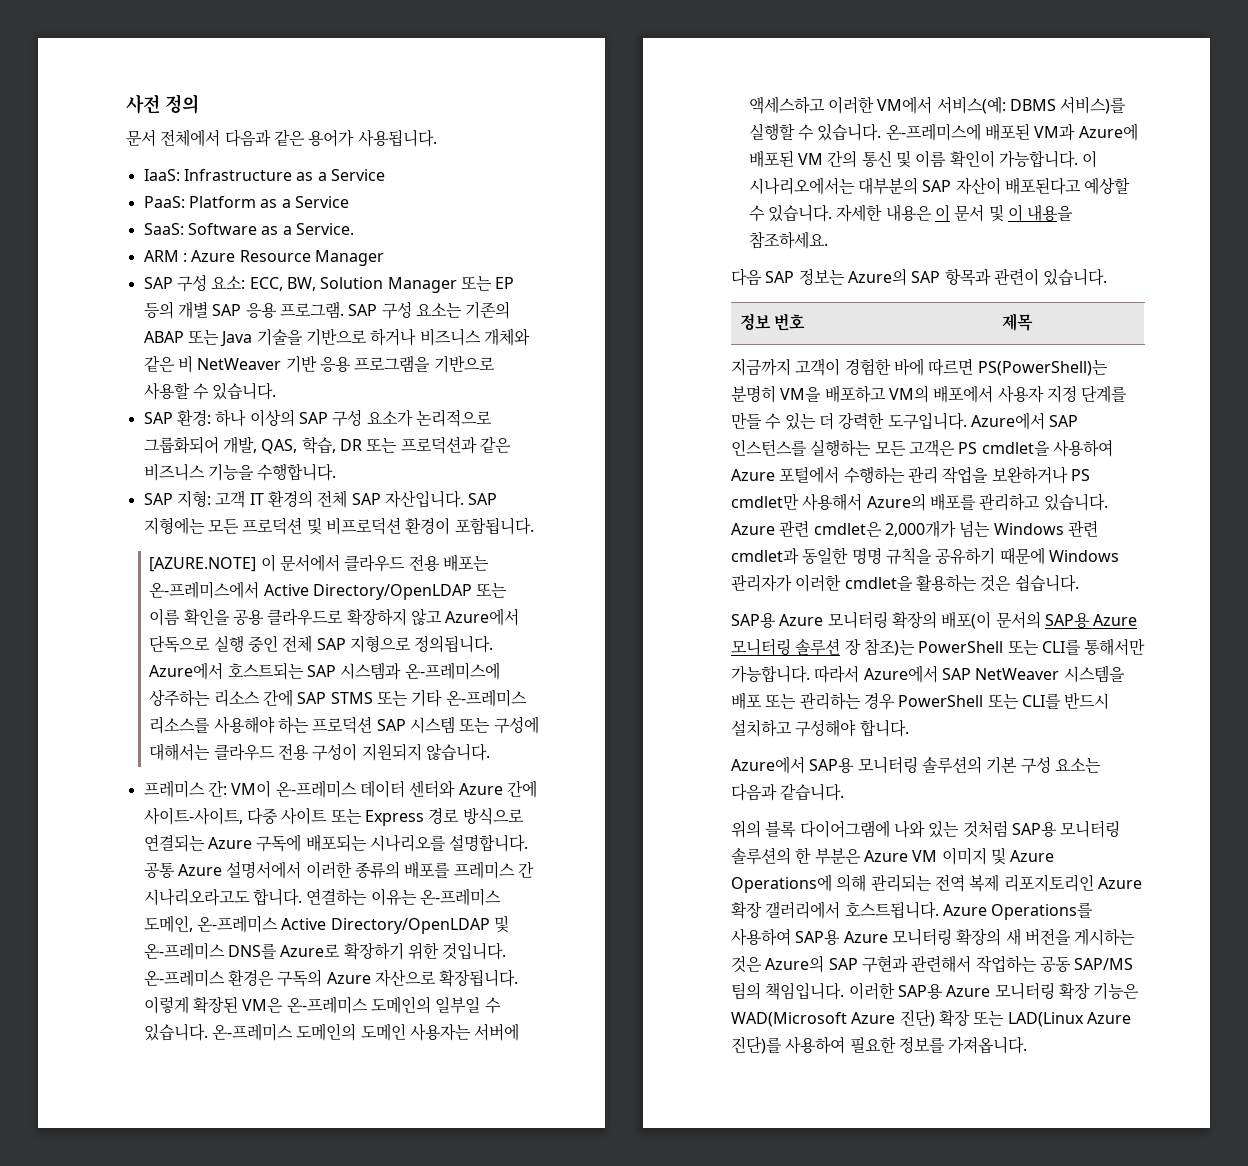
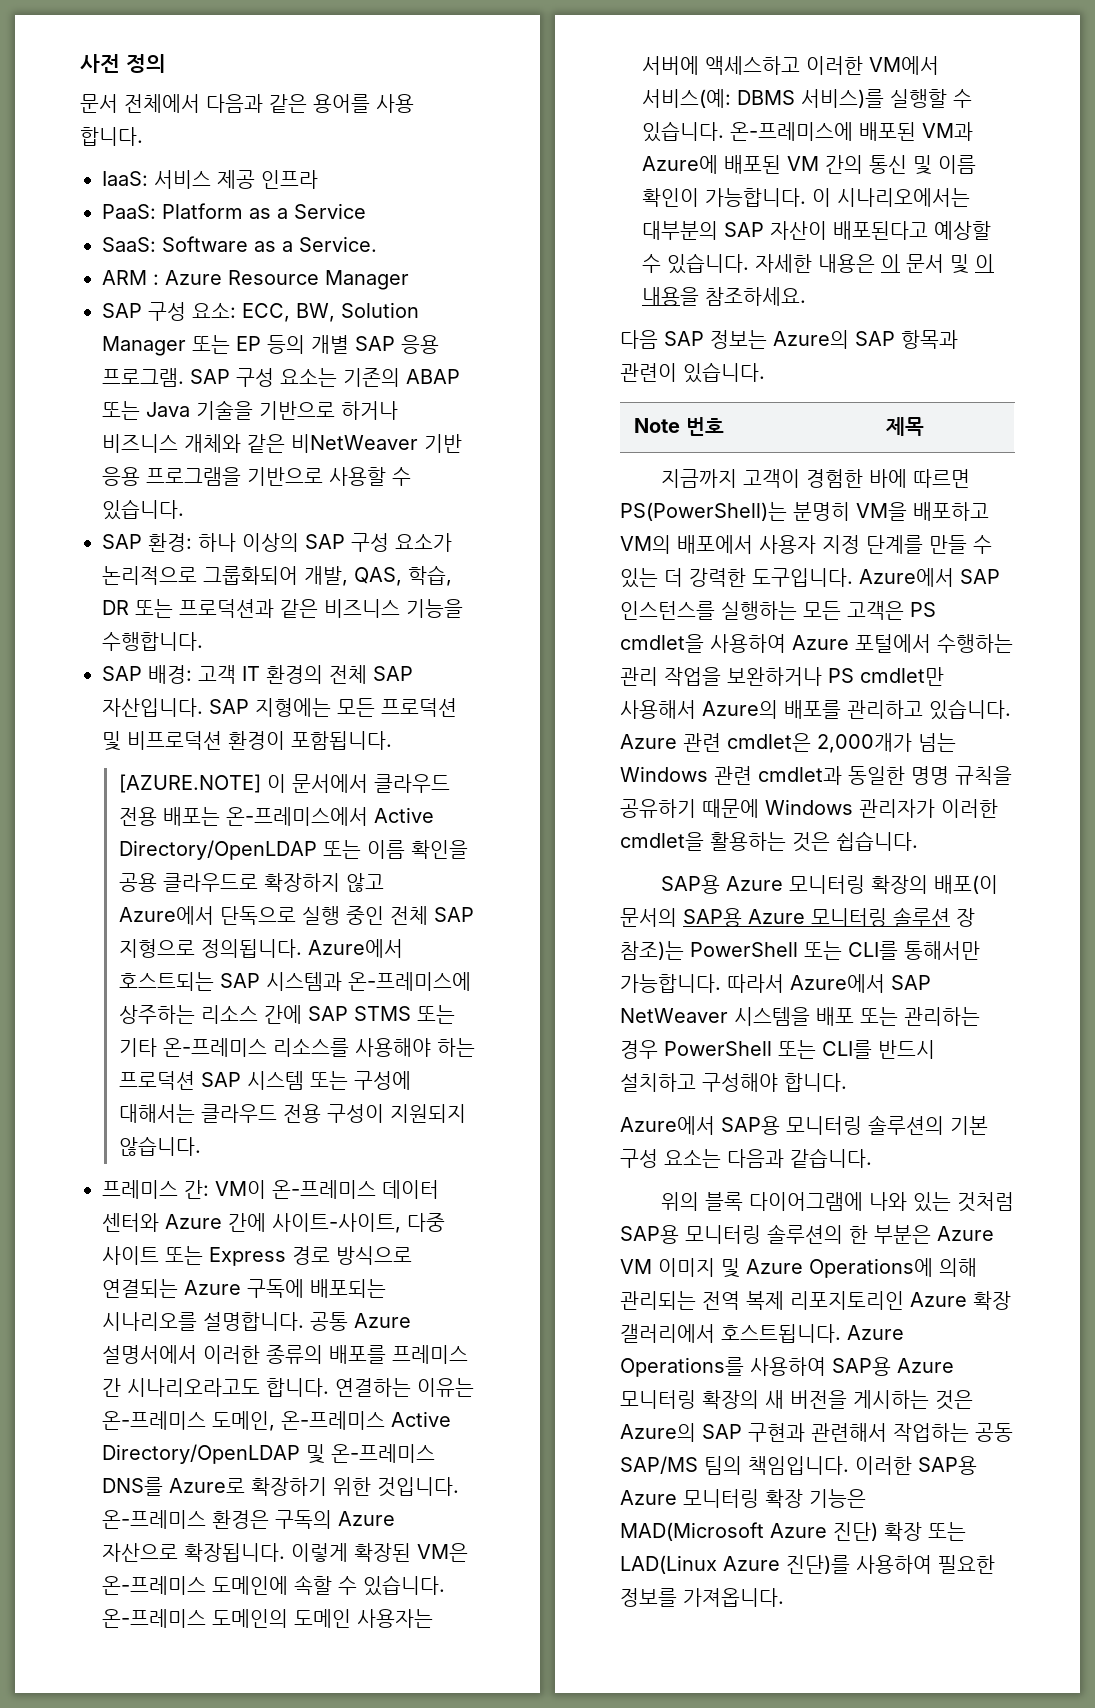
- 문서 전체에서 다음과 같은 용어가 사용됩니다.
- IaaS: Infrastructure as a Service
+ 문서 전체에서 다음과 같은 용어를 사용 합니다.
+ IaaS: 서비스 제공 인프라
- SAP 구성 요소는 기존의 ABAP 또는 Java 기술을 기반으로 하거나 비즈니스 개체와 같은 비 NetWeaver 기반 응용 프로그램을 기반으로 사용할 수 있습니다.
+ SAP 구성 요소는 기존의 ABAP 또는 Java 기술을 기반으로 하거나 비즈니스 개체와 같은 비NetWeaver 기반 응용 프로그램을 기반으로 사용할 수 있습니다.
- SAP 지형: 고객 IT 환경의 전체 SAP 자산입니다.
+ SAP 배경: 고객 IT 환경의 전체 SAP 자산입니다.
- 이렇게 확장된 VM은 온-프레미스 도메인의 일부일 수 있습니다.
+ 이렇게 확장된 VM은 온-프레미스 도메인에 속할 수 있습니다.
- 정보 번호 | 제목
+ Note 번호 | 제목
- 이러한 SAP용 Azure 모니터링 확장 기능은 WAD(Microsoft Azure 진단) 확장 또는 LAD(Linux Azure 진단)를 사용하여 필요한 정보를 가져옵니다.
+ 이러한 SAP용 Azure 모니터링 확장 기능은 MAD(Microsoft Azure 진단) 확장 또는 LAD(Linux Azure 진단)를 사용하여 필요한 정보를 가져옵니다.

